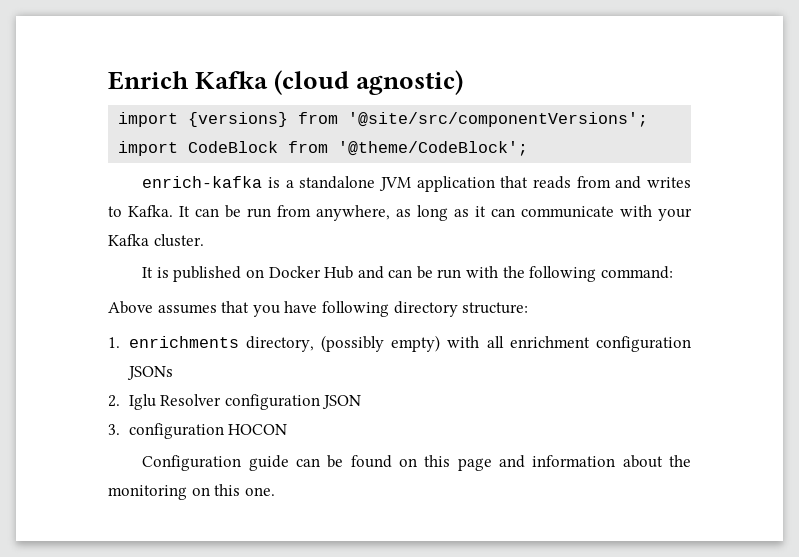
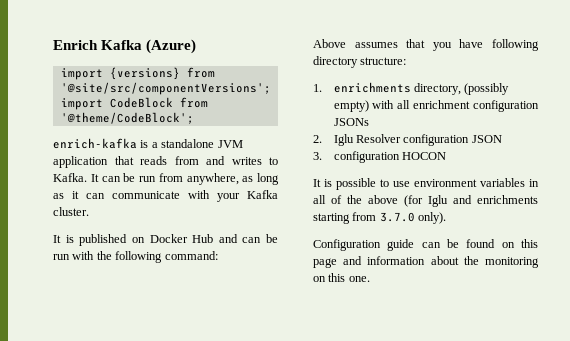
- Enrich Kafka (cloud agnostic)
+ Enrich Kafka (Azure)
+ It is possible to use environment variables in all of the above (for Iglu and enrichments starting from 3.7.0 only).

